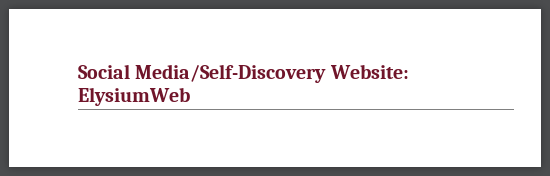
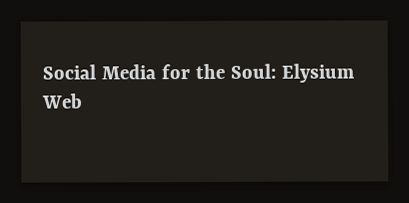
- Social Media/Self-Discovery Website: ElysiumWeb
+ Social Media for the Soul: Elysium Web

